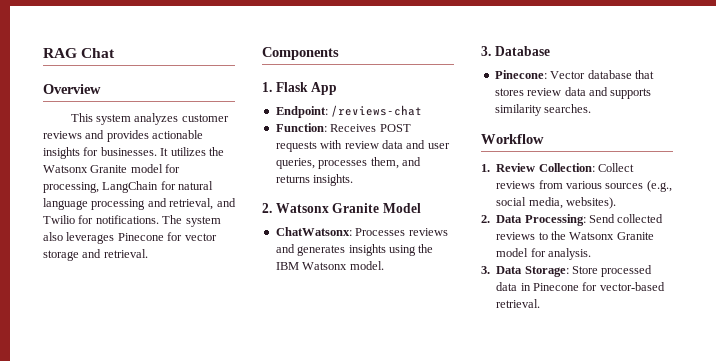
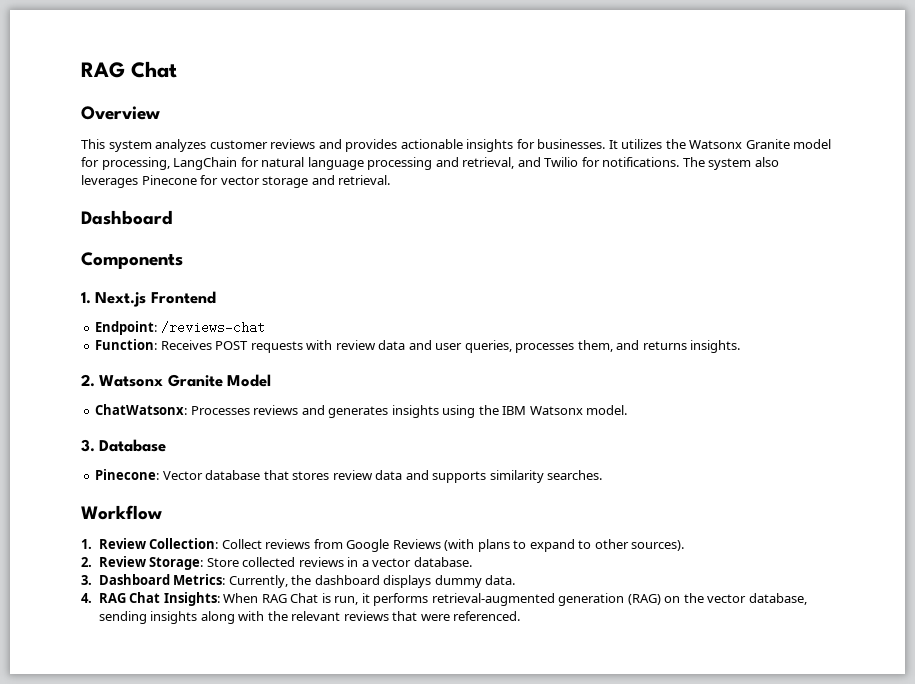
  The system also leverages Pinecone for vector storage and retrieval.
+ Dashboard
- 1. Flask App
+ 1. Next.js Frontend
- 1. Review Collection: Collect reviews from various sources (e.g., social media, websites).
- 2. Data Processing: Send collected reviews to the Watsonx Granite model for analysis.
- 3. Data Storage: Store processed data in Pinecone for vector-based retrieval.
+ 1. Review Collection: Collect reviews from Google Reviews (with plans to expand to other sources).
+ 2. Review Storage: Store collected reviews in a vector database.
+ 3. Dashboard Metrics: Currently, the dashboard displays dummy data.
+ 4. RAG Chat Insights: When RAG Chat is run, it performs retrieval-augmented generation (RAG) on the vector database, sending insights along with the relevant reviews that were referenced.

